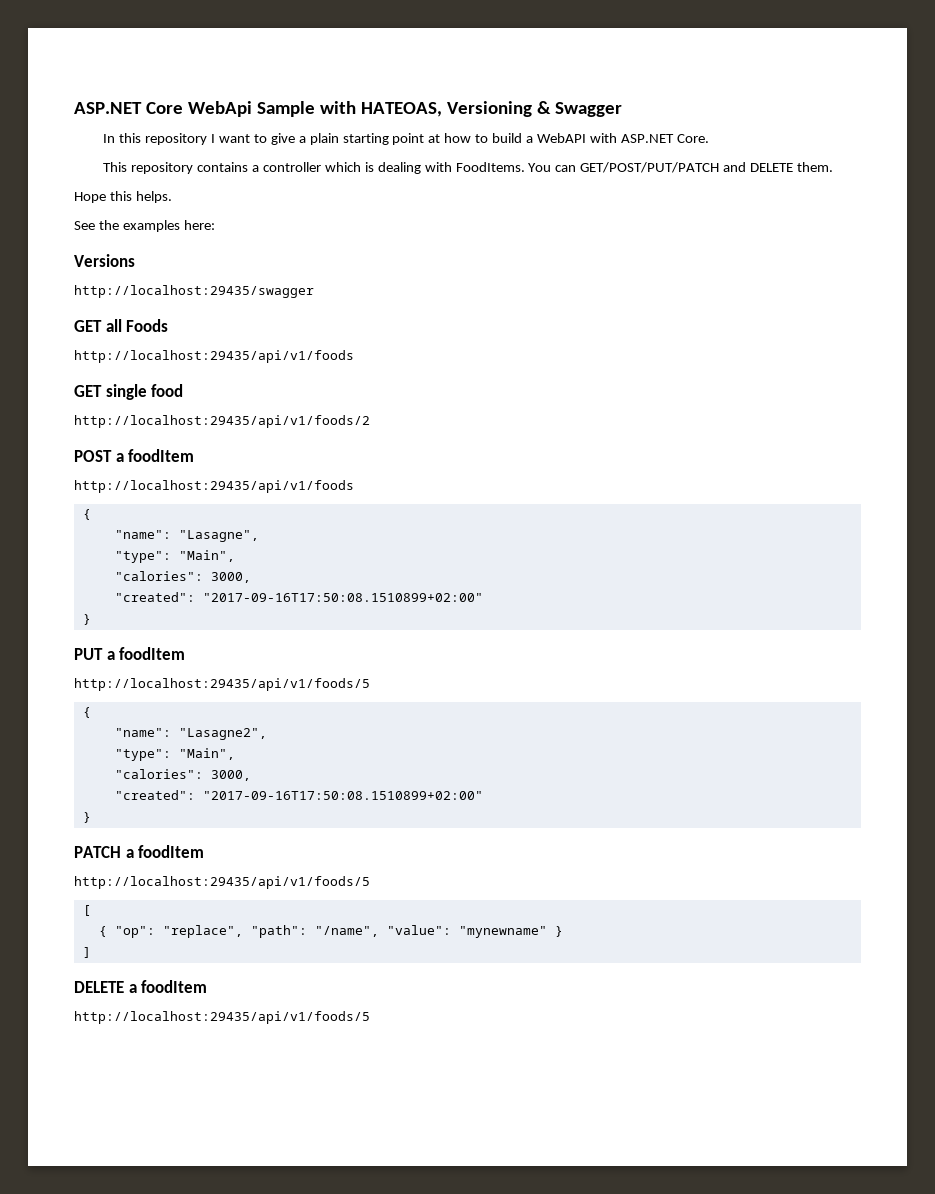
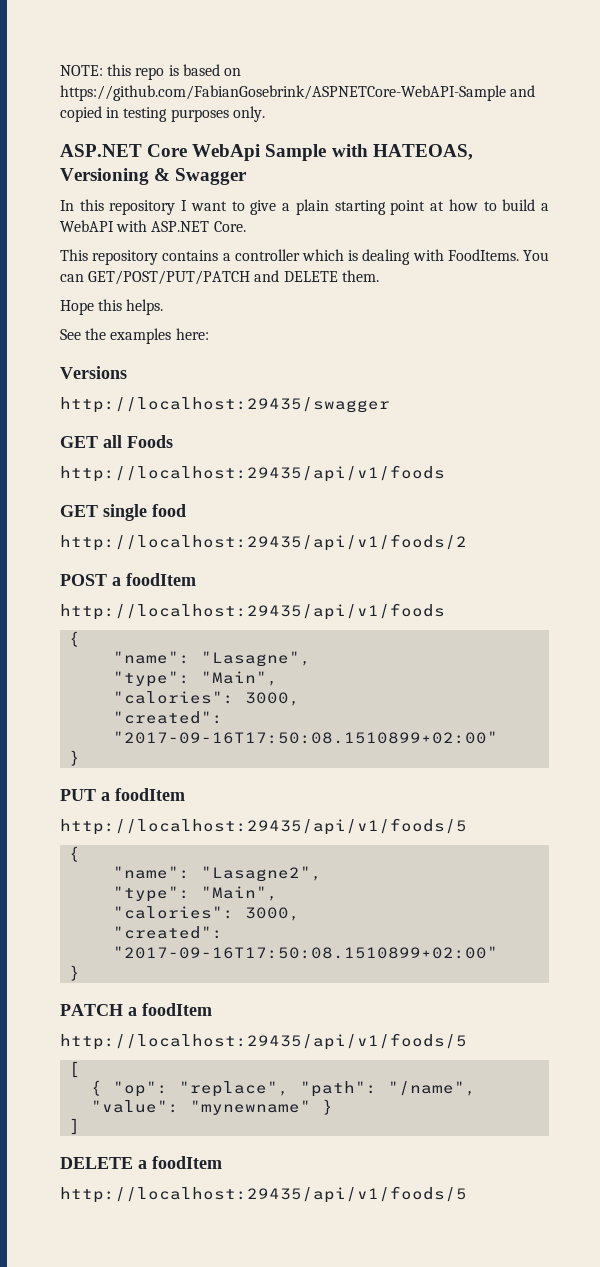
+ NOTE: this repo is based on https://github.com/FabianGosebrink/ASPNETCore-WebAPI-Sample and copied in testing purposes only.

